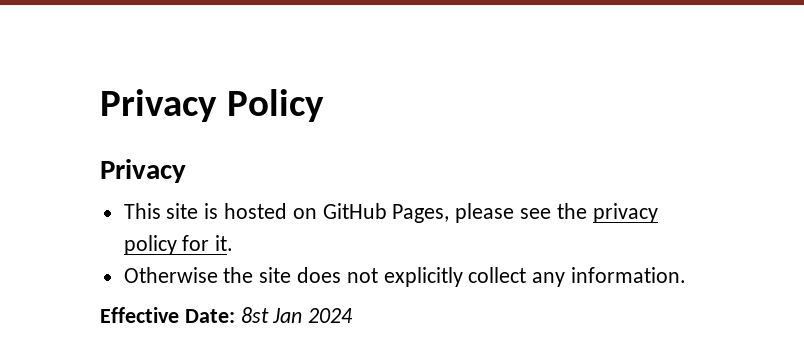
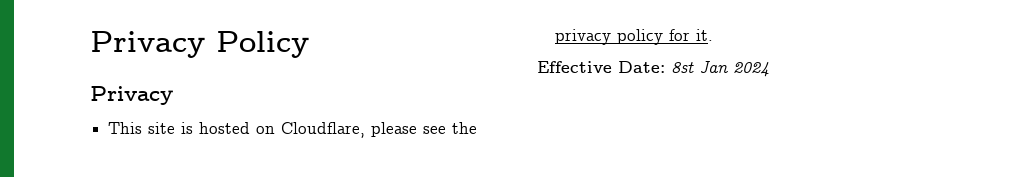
- This site is hosted on GitHub Pages, please see the privacy policy for it.
+ This site is hosted on Cloudflare, please see the privacy policy for it.
- Otherwise the site does not explicitly collect any information.

